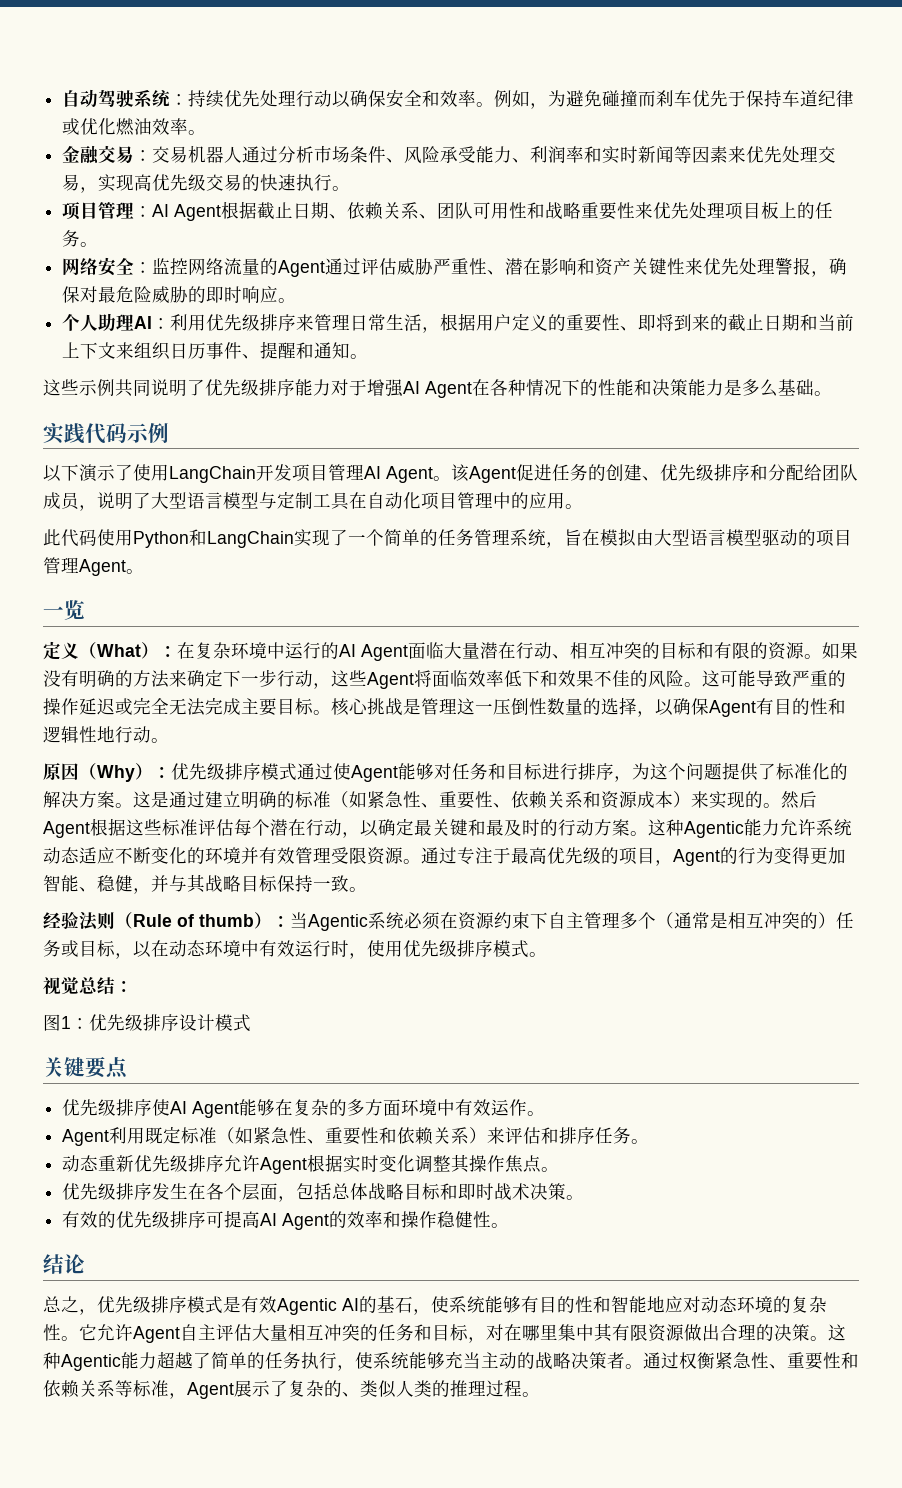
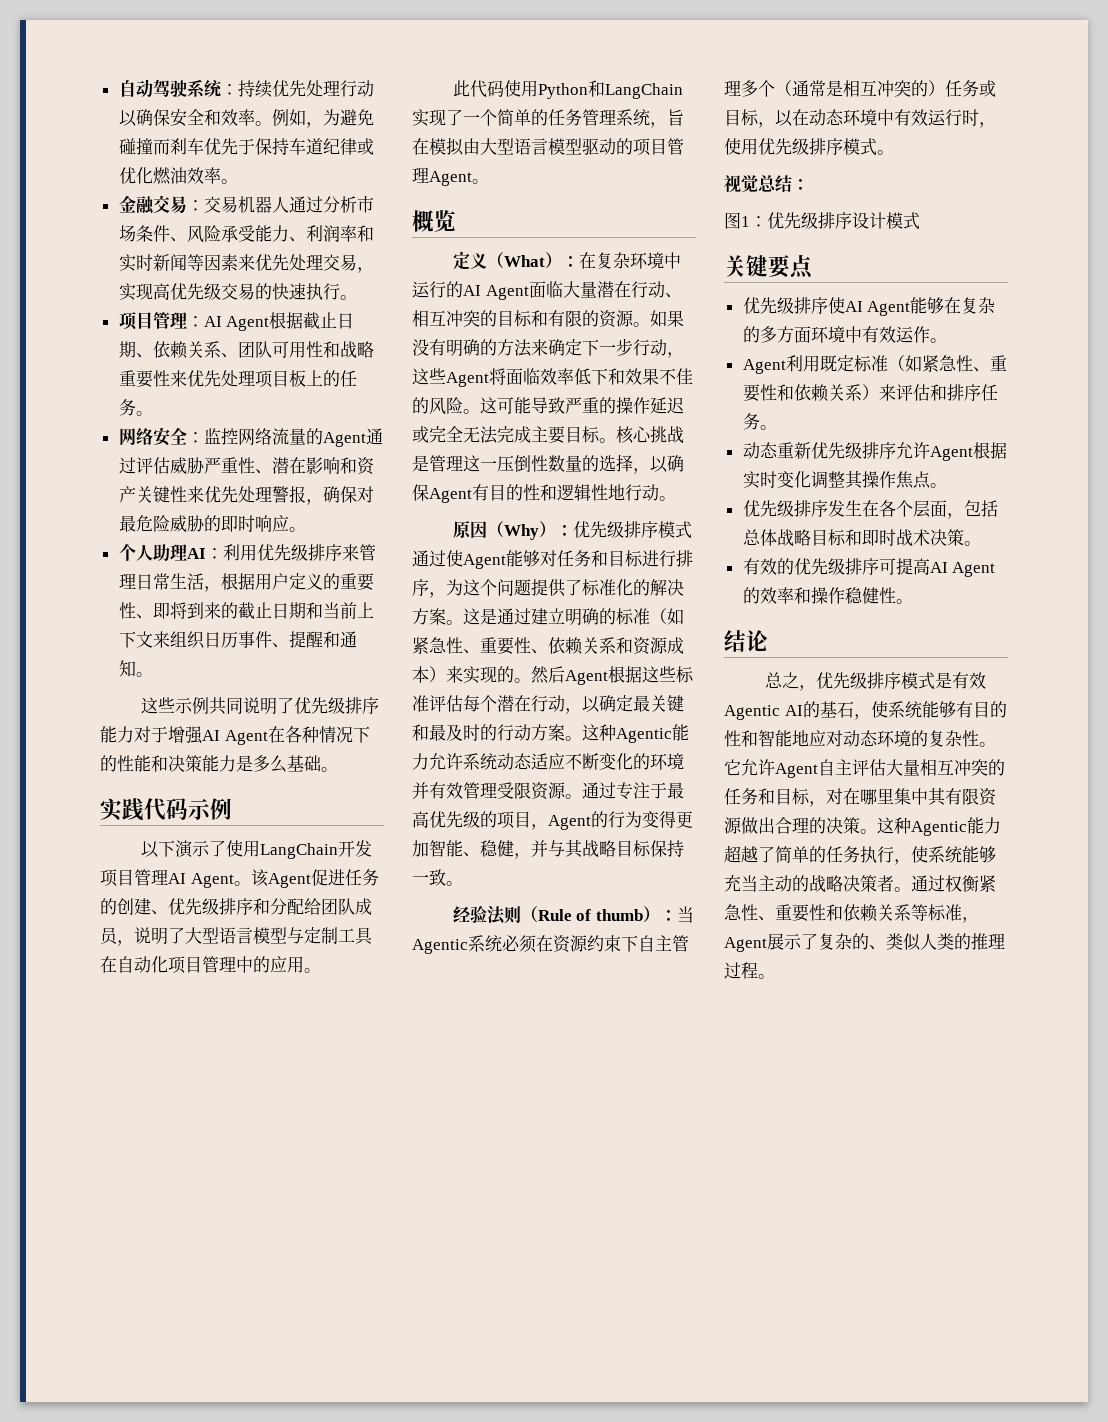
- 一览
+ 概览

